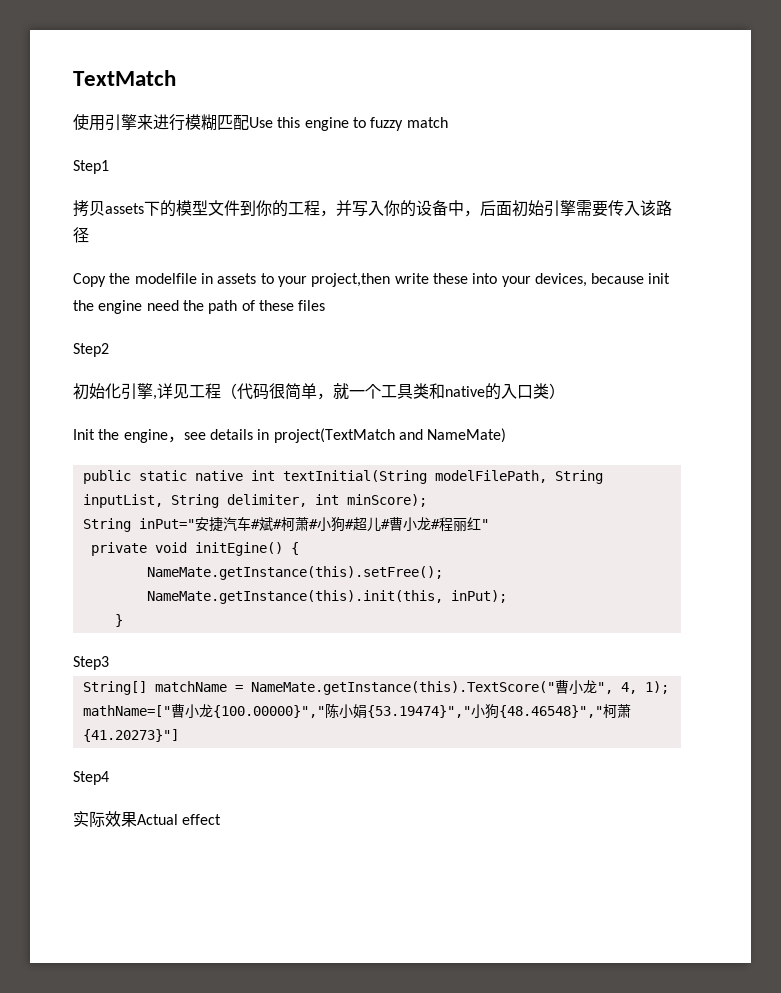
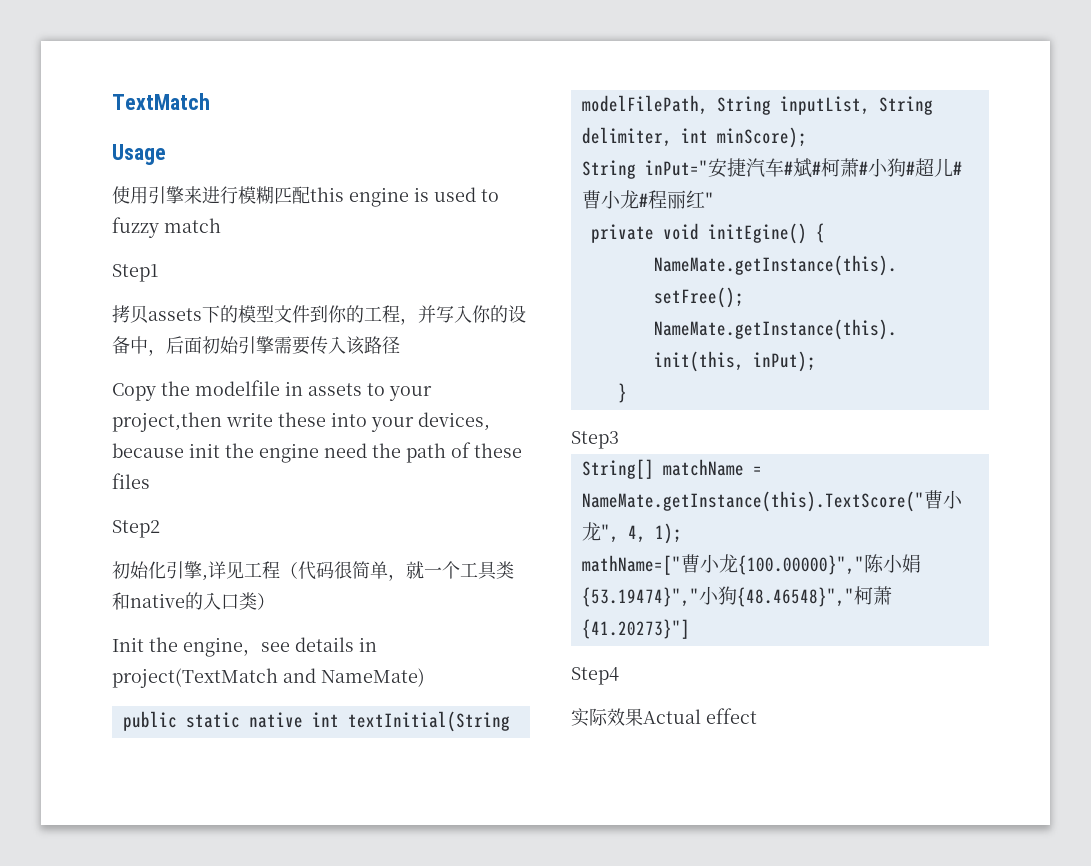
+ Usage
- 使用引擎来进行模糊匹配Use this engine to fuzzy match
+ 使用引擎来进行模糊匹配this engine is used to fuzzy match

